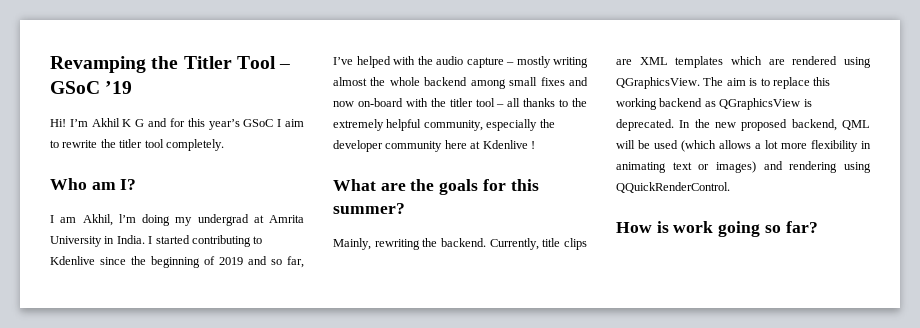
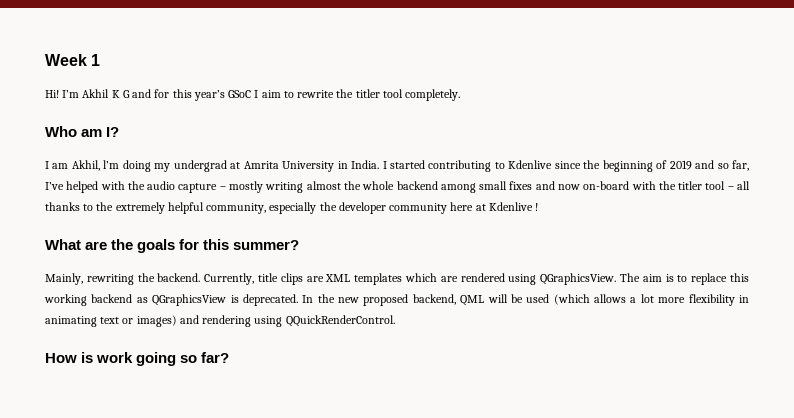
- Revamping the Titler Tool – GSoC ’19
+ Week 1

